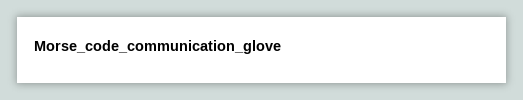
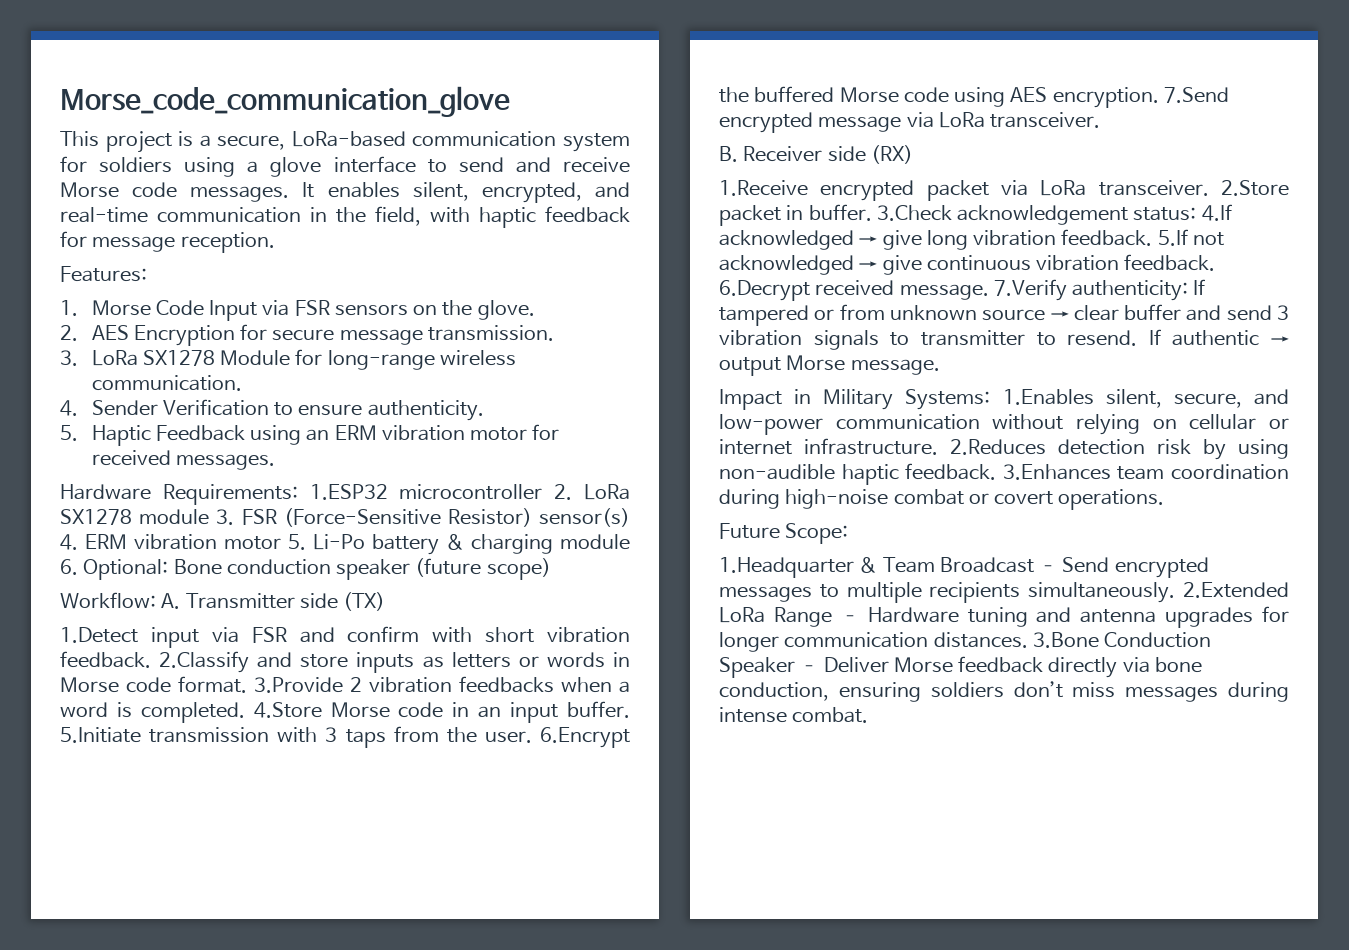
+ This project is a secure, LoRa-based communication system for soldiers using a glove interface to send and receive Morse code messages. It enables silent, encrypted, and real-time communication in the field, with haptic feedback for message reception.
+ Features:
+ 1. Morse Code Input via FSR sensors on the glove.
+ 2. AES Encryption for secure message transmission.
+ 3. LoRa SX1278 Module for long-range wireless communication.
+ 4. Sender Verification to ensure authenticity.
+ 5. Haptic Feedback using an ERM vibration motor for received messages.
+ Hardware Requirements: 1.ESP32 microcontroller 2. LoRa SX1278 module 3. FSR (Force-Sensitive Resistor) sensor(s) 4. ERM vibration motor 5. Li-Po battery & charging module 6. Optional: Bone conduction speaker (future scope)
+ Workflow: A. Transmitter side (TX)
+ 1.Detect input via FSR and confirm with short vibration feedback. 2.Classify and store inputs as letters or words in Morse code format. 3.Provide 2 vibration feedbacks when a word is completed. 4.Store Morse code in an input buffer. 5.Initiate transmission with 3 taps from the user. 6.Encrypt the buffered Morse code using AES encryption. 7.Send encrypted message via LoRa transceiver.
+ B. Receiver side (RX)
+ 1.Receive encrypted packet via LoRa transceiver. 2.Store packet in buffer. 3.Check acknowledgement status: 4.If acknowledged → give long vibration feedback. 5.If not acknowledged → give continuous vibration feedback. 6.Decrypt received message. 7.Verify authenticity: If tampered or from unknown source → clear buffer and send 3 vibration signals to transmitter to resend. If authentic → output Morse message.
+ Impact in Military Systems: 1.Enables silent, secure, and low-power communication without relying on cellular or internet infrastructure. 2.Reduces detection risk by using non-audible haptic feedback. 3.Enhances team coordination during high-noise combat or covert operations.
+ Future Scope:
+ 1.Headquarter & Team Broadcast – Send encrypted messages to multiple recipients simultaneously. 2.Extended LoRa Range – Hardware tuning and antenna upgrades for longer communication distances. 3.Bone Conduction Speaker – Deliver Morse feedback directly via bone conduction, ensuring soldiers don’t miss messages during intense combat.

